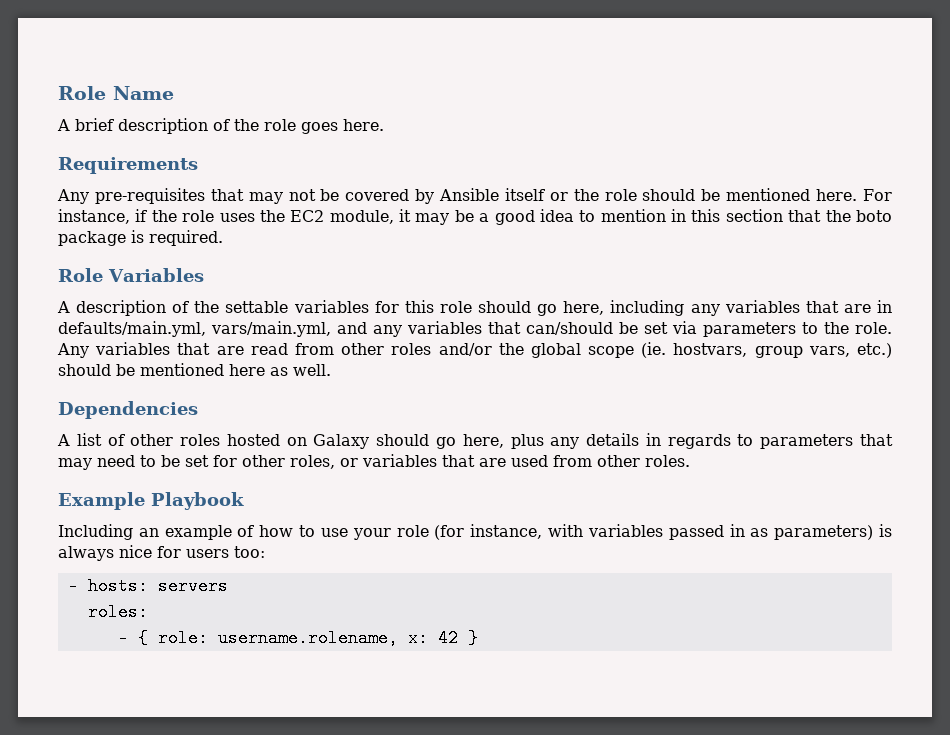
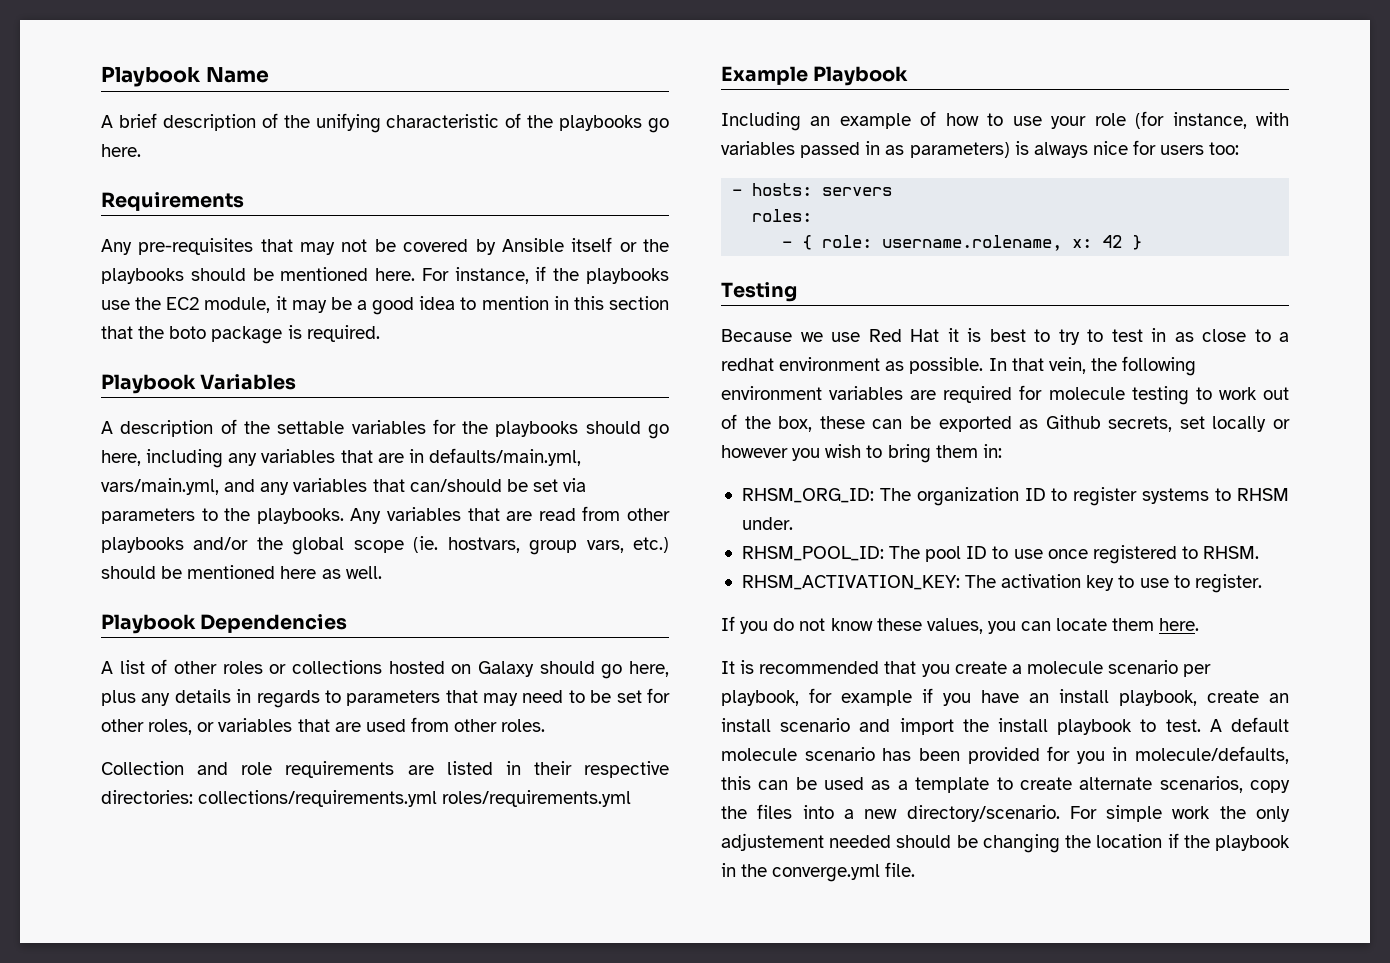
- Role Name
+ Playbook Name
- A brief description of the role goes here.
+ A brief description of the unifying characteristic of the playbooks go here.
- Any pre-requisites that may not be covered by Ansible itself or the role should be mentioned here.
+ Any pre-requisites that may not be covered by Ansible itself or the playbooks should be mentioned here.
- For instance, if the role uses the EC2 module, it may be a good idea to mention in this section that the boto package is required.
+ For instance, if the playbooks use the EC2 module, it may be a good idea to mention in this section that the boto package is required.
- Role Variables
+ Playbook Variables
- A description of the settable variables for this role should go here, including any variables that are in defaults/main.yml, vars/main.yml, and any variables that can/should be set via parameters to the role.
+ A description of the settable variables for the playbooks should go here, including any variables that are in defaults/main.yml, vars/main.yml, and any variables that can/should be set via parameters to the playbooks.
- Any variables that are read from other roles and/or the global scope (ie. hostvars, group vars, etc.) should be mentioned here as well.
+ Any variables that are read from other playbooks and/or the global scope (ie. hostvars, group vars, etc.) should be mentioned here as well.
- Dependencies
+ Playbook Dependencies
- A list of other roles hosted on Galaxy should go here, plus any details in regards to parameters that may need to be set for other roles, or variables that are used from other roles.
+ A list of other roles or collections hosted on Galaxy should go here, plus any details in regards to parameters that may need to be set for other roles, or variables that are used from other roles.
+ Collection and role requirements are listed in their respective directories: collections/requirements.yml roles/requirements.yml
+ Testing
+ Because we use Red Hat it is best to try to test in as close to a redhat environment as possible. In that vein, the following environment variables are required for molecule testing to work out of the box, these can be exported as Github secrets, set locally or however you wish to bring them in:
+ RHSM_ORG_ID: The organization ID to register systems to RHSM under.
+ RHSM_POOL_ID: The pool ID to use once registered to RHSM.
+ RHSM_ACTIVATION_KEY: The activation key to use to register.
+ If you do not know these values, you can locate them here.
+ It is recommended that you create a molecule scenario per playbook, for example if you have an install playbook, create an install scenario and import the install playbook to test. A default molecule scenario has been provided for you in molecule/defaults, this can be used as a template to create alternate scenarios, copy the files into a new directory/scenario. For simple work the only adjustement needed should be changing the location if the playbook in the converge.yml file.

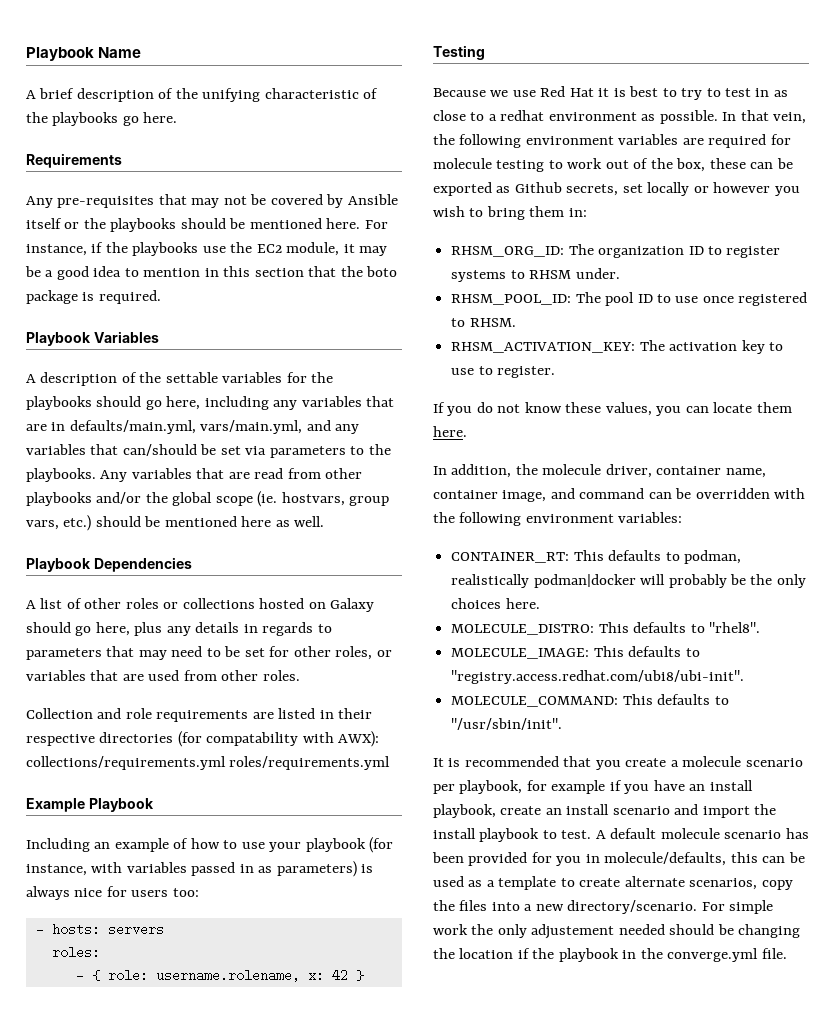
- Collection and role requirements are listed in their respective directories: collections/requirements.yml roles/requirements.yml
+ Collection and role requirements are listed in their respective directories (for compatability with AWX): collections/requirements.yml roles/requirements.yml
- Including an example of how to use your role (for instance, with variables passed in as parameters) is always nice for users too:
+ Including an example of how to use your playbook (for instance, with variables passed in as parameters) is always nice for users too:
+ In addition, the molecule driver, container name, container image, and command can be overridden with the following environment variables:
+ CONTAINER_RT: This defaults to podman, realistically podman|docker will probably be the only choices here.
+ MOLECULE_DISTRO: This defaults to "rhel8".
+ MOLECULE_IMAGE: This defaults to "registry.access.redhat.com/ubi8/ubi-init".
+ MOLECULE_COMMAND: This defaults to "/usr/sbin/init".

